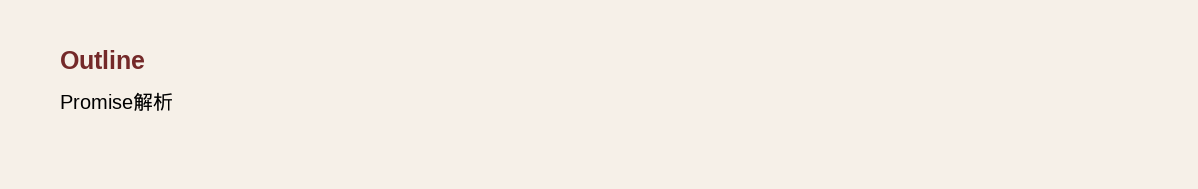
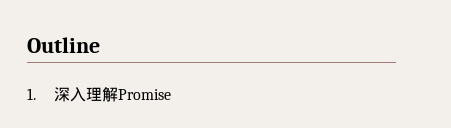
- Promise解析
+ 1.深入理解Promise

